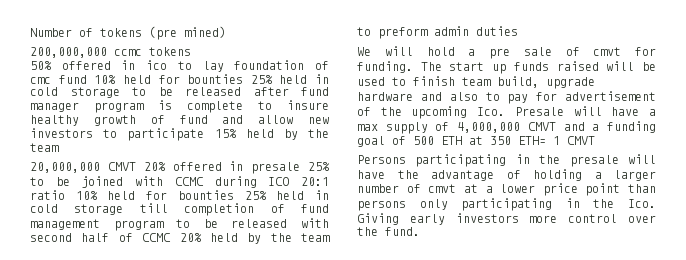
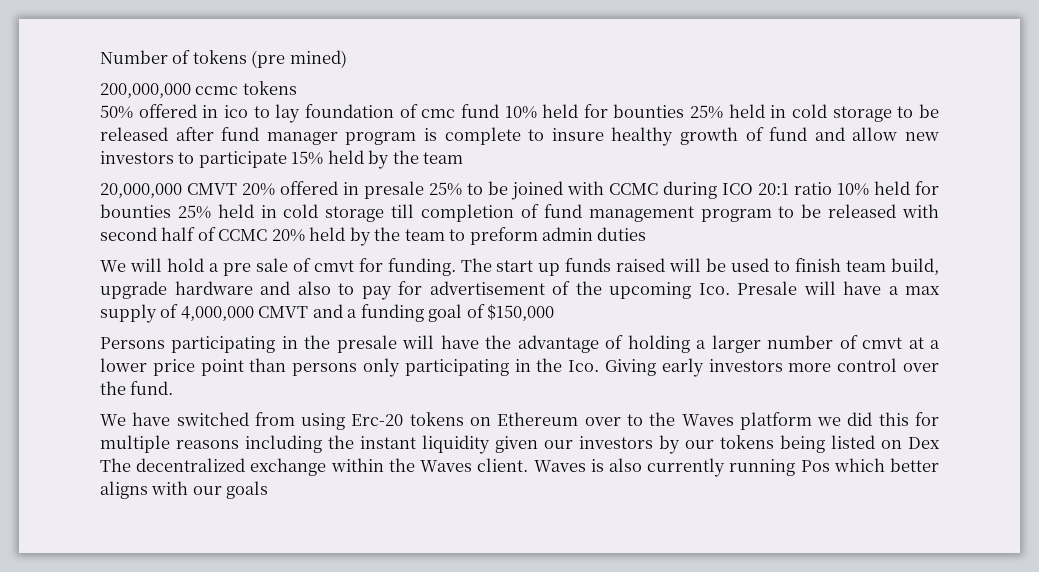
- The start up funds raised will be used to finish team build, upgrade hardware and also to pay for advertisement of the upcoming Ico. Presale will have a max supply of 4,000,000 CMVT and a funding goal of 500 ETH at 350 ETH= 1 CMVT
+ The start up funds raised will be used to finish team build, upgrade hardware and also to pay for advertisement of the upcoming Ico. Presale will have a max supply of 4,000,000 CMVT and a funding goal of $150,000
+ We have switched from using Erc-20 tokens on Ethereum over to the Waves platform we did this for multiple reasons including the instant liquidity given our investors by our tokens being listed on Dex The decentralized exchange within the Waves client. Waves is also currently running Pos which better aligns with our goals

